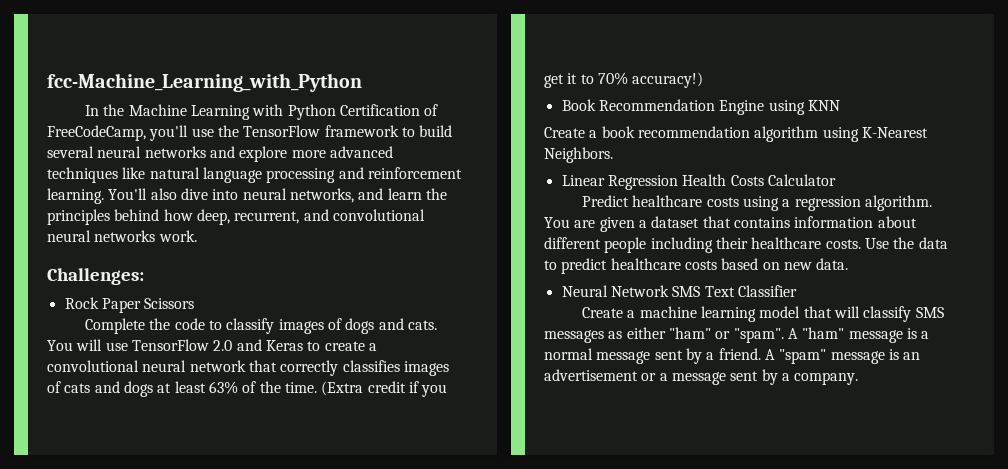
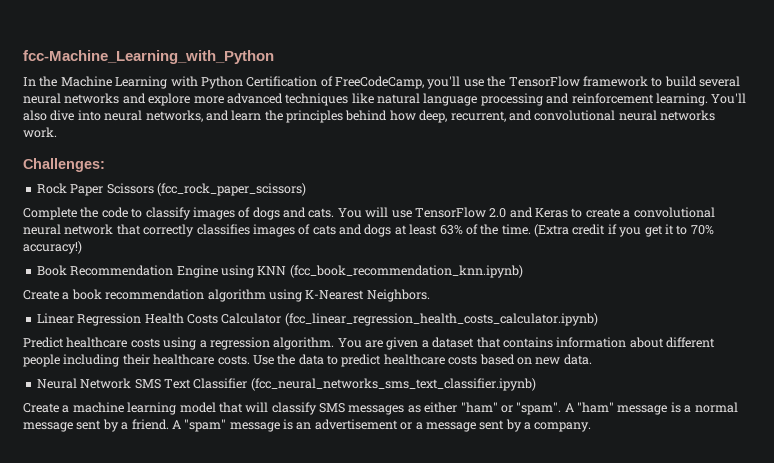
- Rock Paper Scissors
+ Rock Paper Scissors (fcc_rock_paper_scissors)
- Book Recommendation Engine using KNN
+ Book Recommendation Engine using KNN (fcc_book_recommendation_knn.ipynb)
- Linear Regression Health Costs Calculator
+ Linear Regression Health Costs Calculator (fcc_linear_regression_health_costs_calculator.ipynb)
- Neural Network SMS Text Classifier
+ Neural Network SMS Text Classifier (fcc_neural_networks_sms_text_classifier.ipynb)

